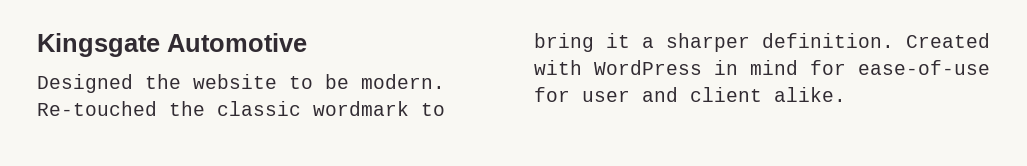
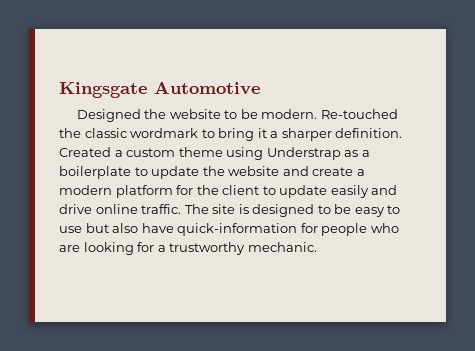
- Created with WordPress in mind for ease-of-use for user and client alike.
+ Created a custom theme using Understrap as a boilerplate to update the website and create a modern platform for the client to update easily and drive online traffic. The site is designed to be easy to use but also have quick-information for people who are looking for a trustworthy mechanic.

